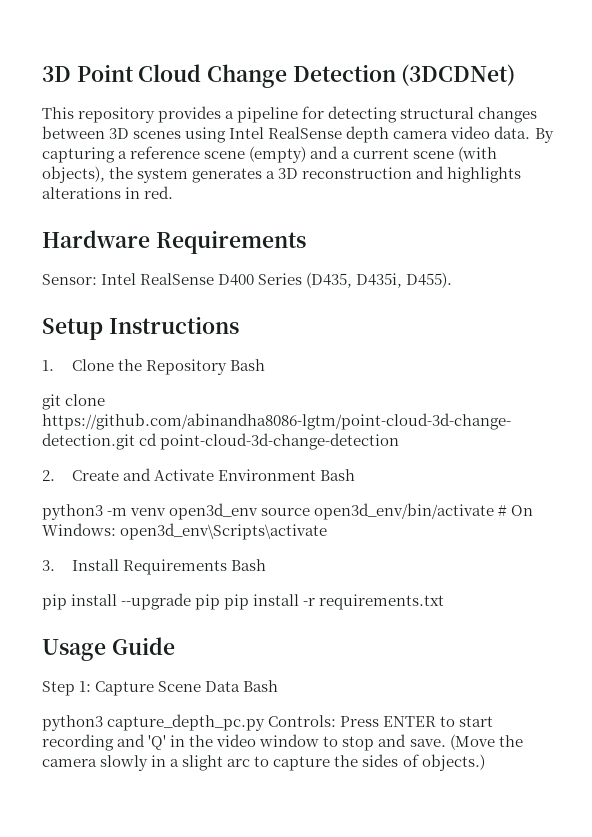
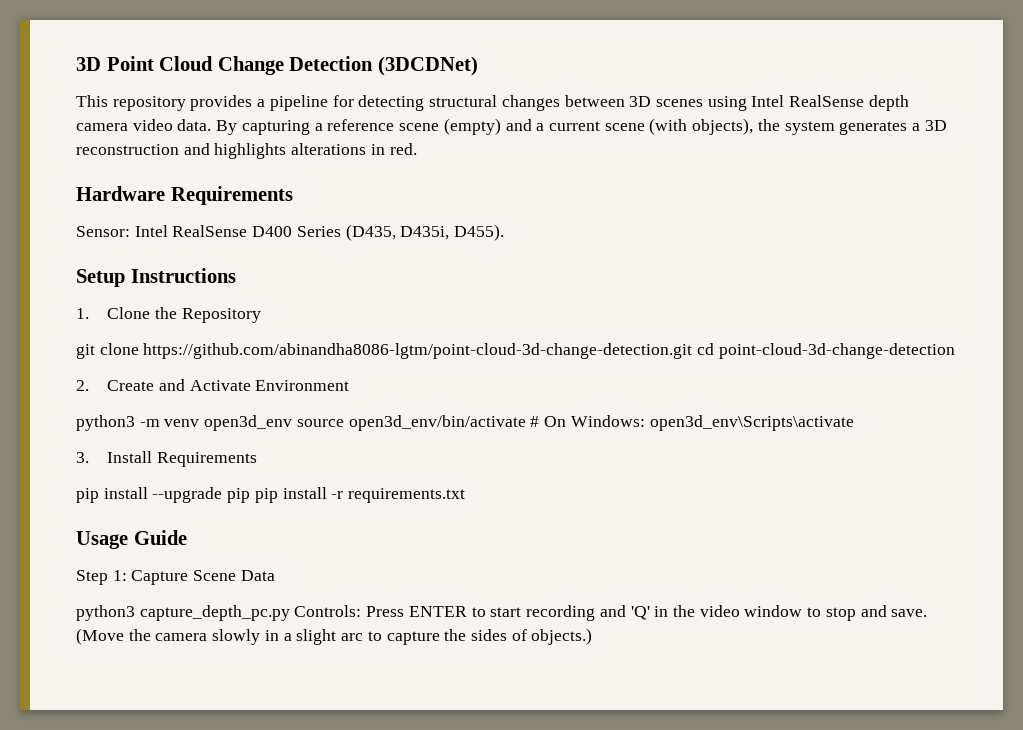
- 1. Clone the Repository Bash
+ 1. Clone the Repository
- 2. Create and Activate Environment Bash
+ 2. Create and Activate Environment
- 3. Install Requirements Bash
+ 3. Install Requirements
- Step 1: Capture Scene Data Bash
+ Step 1: Capture Scene Data

